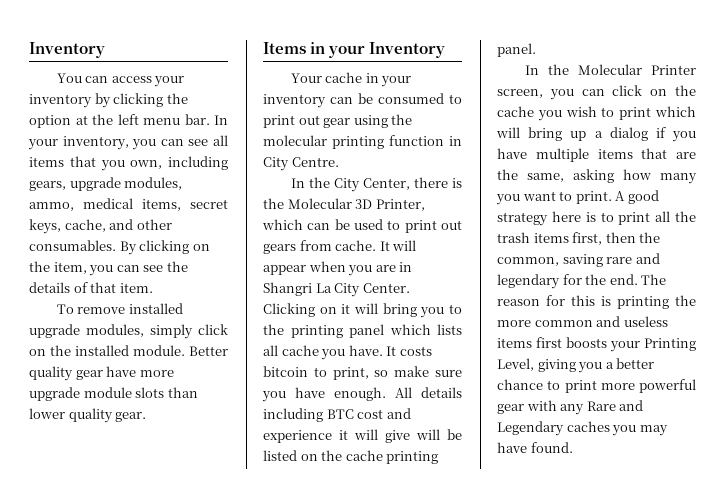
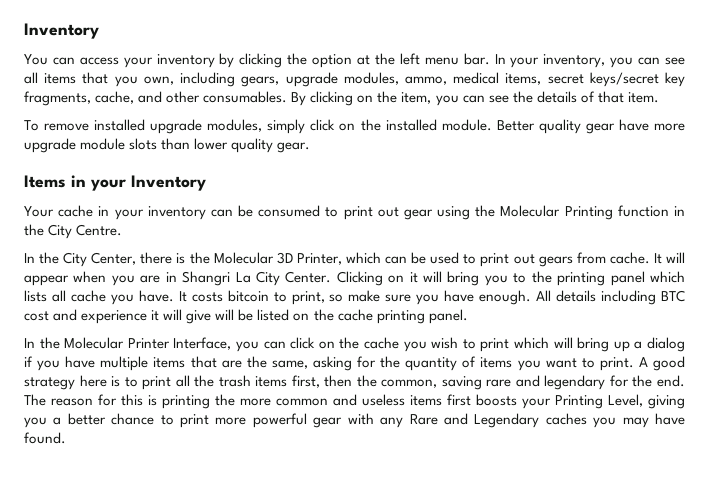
- In your inventory, you can see all items that you own, including gears, upgrade modules, ammo, medical items, secret keys, cache, and other consumables.
+ In your inventory, you can see all items that you own, including gears, upgrade modules, ammo, medical items, secret keys/secret key fragments, cache, and other consumables.
- Your cache in your inventory can be consumed to print out gear using the molecular printing function in City Centre.
+ Your cache in your inventory can be consumed to print out gear using the Molecular Printing function in the City Centre.
- In the Molecular Printer screen, you can click on the cache you wish to print which will bring up a dialog if you have multiple items that are the same, asking how many you want to print.
+ In the Molecular Printer Interface, you can click on the cache you wish to print which will bring up a dialog if you have multiple items that are the same, asking for the quantity of items you want to print.

